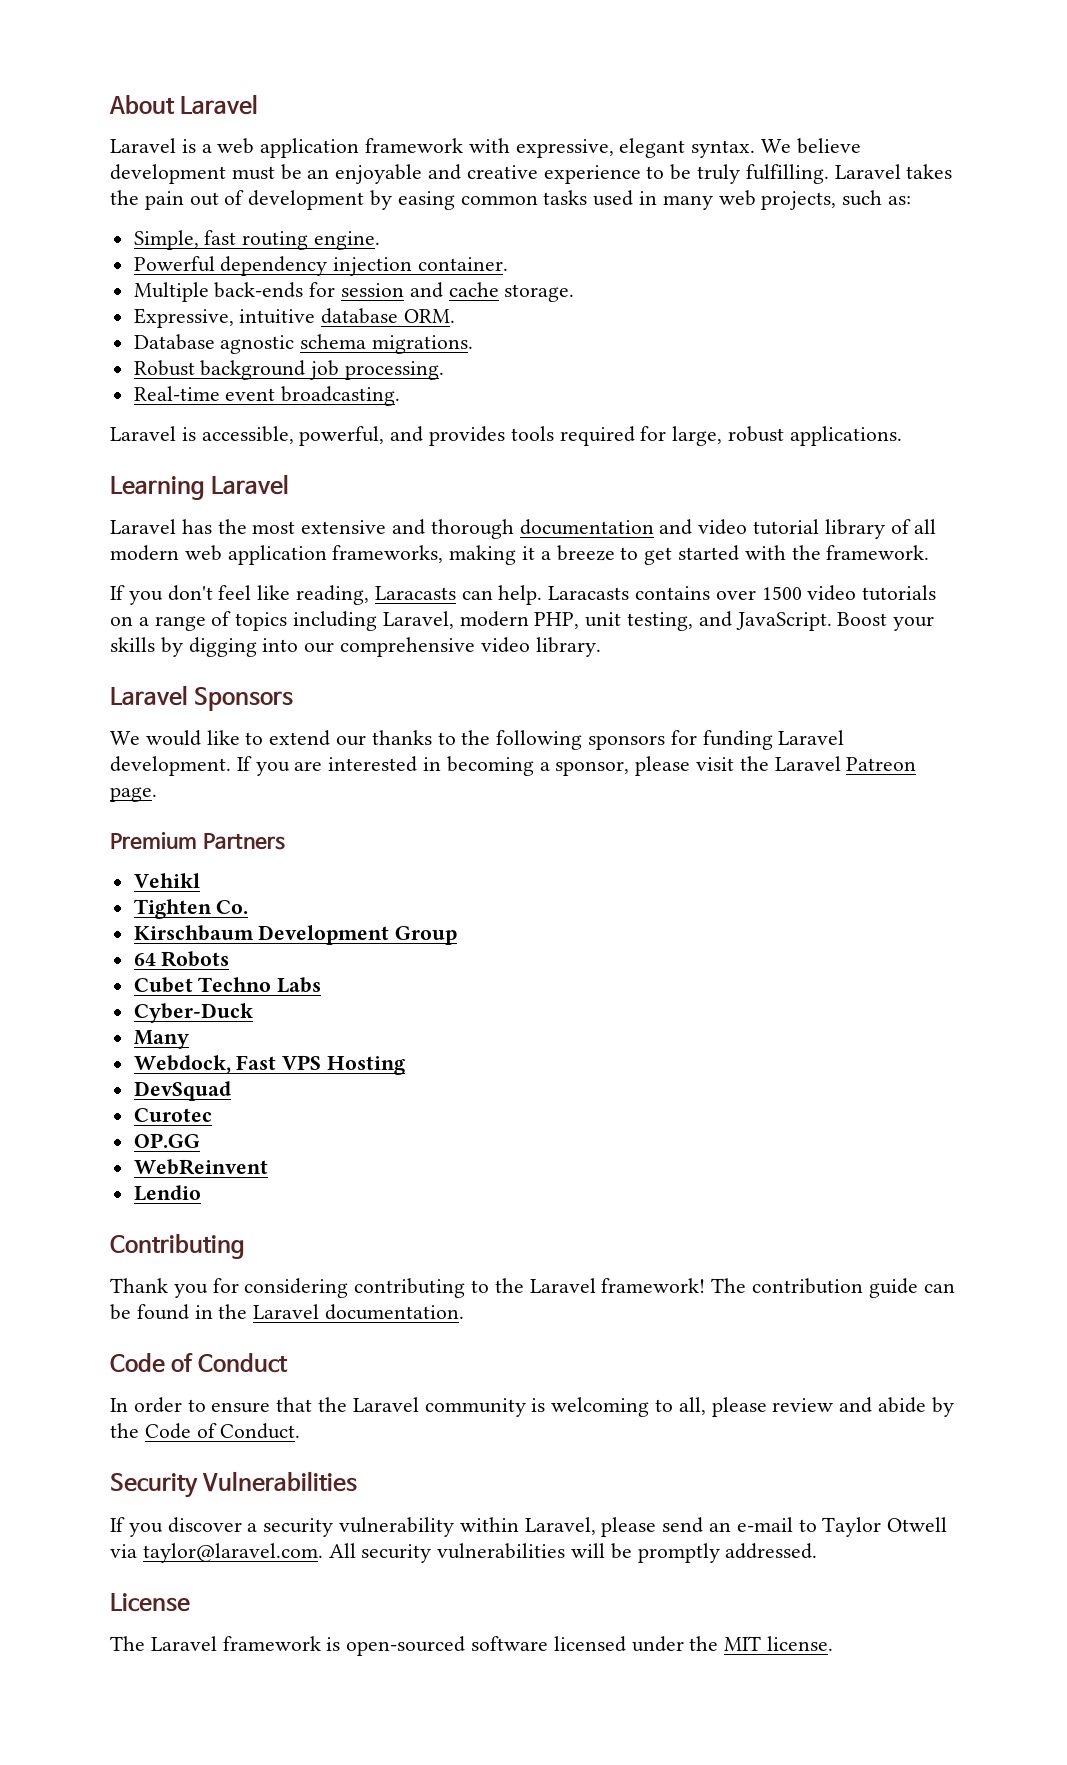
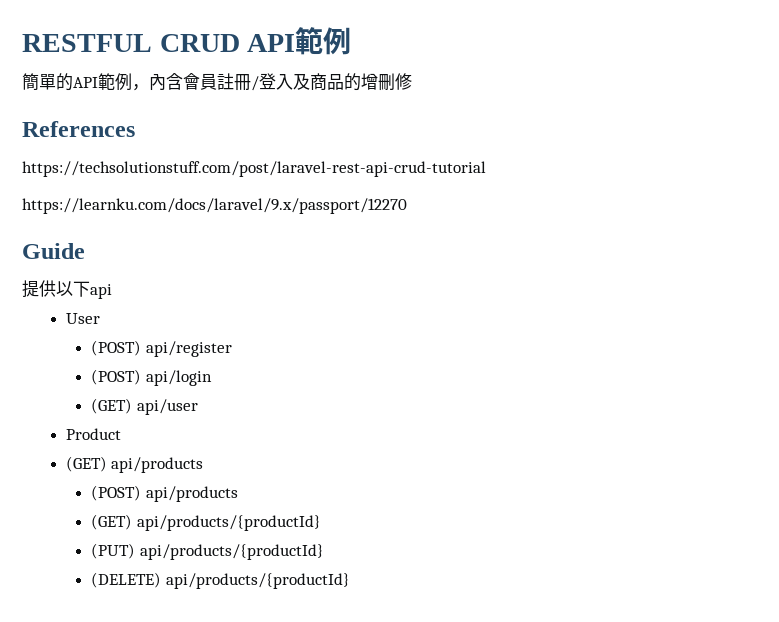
- About Laravel
- Laravel is a web application framework with expressive, elegant syntax. We believe development must be an enjoyable and creative experience to be truly fulfilling. Laravel takes the pain out of development by easing common tasks used in many web projects, such as:
- Simple, fast routing engine.
- Powerful dependency injection container.
- Multiple back-ends for session and cache storage.
- Expressive, intuitive database ORM.
- Database agnostic schema migrations.
- Robust background job processing.
- Real-time event broadcasting.
- Laravel is accessible, powerful, and provides tools required for large, robust applications.
- Learning Laravel
- Laravel has the most extensive and thorough documentation and video tutorial library of all modern web application frameworks, making it a breeze to get started with the framework.
- If you don't feel like reading, Laracasts can help. Laracasts contains over 1500 video tutorials on a range of topics including Laravel, modern PHP, unit testing, and JavaScript. Boost your skills by digging into our comprehensive video library.
- Laravel Sponsors
- We would like to extend our thanks to the following sponsors for funding Laravel development. If you are interested in becoming a sponsor, please visit the Laravel Patreon page.
- Premium Partners
- Vehikl
- Tighten Co.
- Kirschbaum Development Group
- 64 Robots
- Cubet Techno Labs
- Cyber-Duck
- Many
- Webdock, Fast VPS Hosting
- DevSquad
- Curotec
- OP.GG
- WebReinvent
- Lendio
- Contributing
- Thank you for considering contributing to the Laravel framework! The contribution guide can be found in the Laravel documentation.
- Code of Conduct
- In order to ensure that the Laravel community is welcoming to all, please review and abide by the Code of Conduct.
- Security Vulnerabilities
- If you discover a security vulnerability within Laravel, please send an e-mail to Taylor Otwell via taylor@laravel.com. All security vulnerabilities will be promptly addressed.
- License
- The Laravel framework is open-sourced software licensed under the MIT license.
+ RESTFUL CRUD API範例
+ 簡單的API範例，內含會員註冊/登入及商品的增刪修
+ References
+ https://techsolutionstuff.com/post/laravel-rest-api-crud-tutorial
+ https://learnku.com/docs/laravel/9.x/passport/12270
+ Guide
+ 提供以下api
+ User
+ (POST) api/register
+ (POST) api/login
+ (GET) api/user
+ Product
+ (GET) api/products
+ (POST) api/products
+ (GET) api/products/{productId}
+ (PUT) api/products/{productId}
+ (DELETE) api/products/{productId}

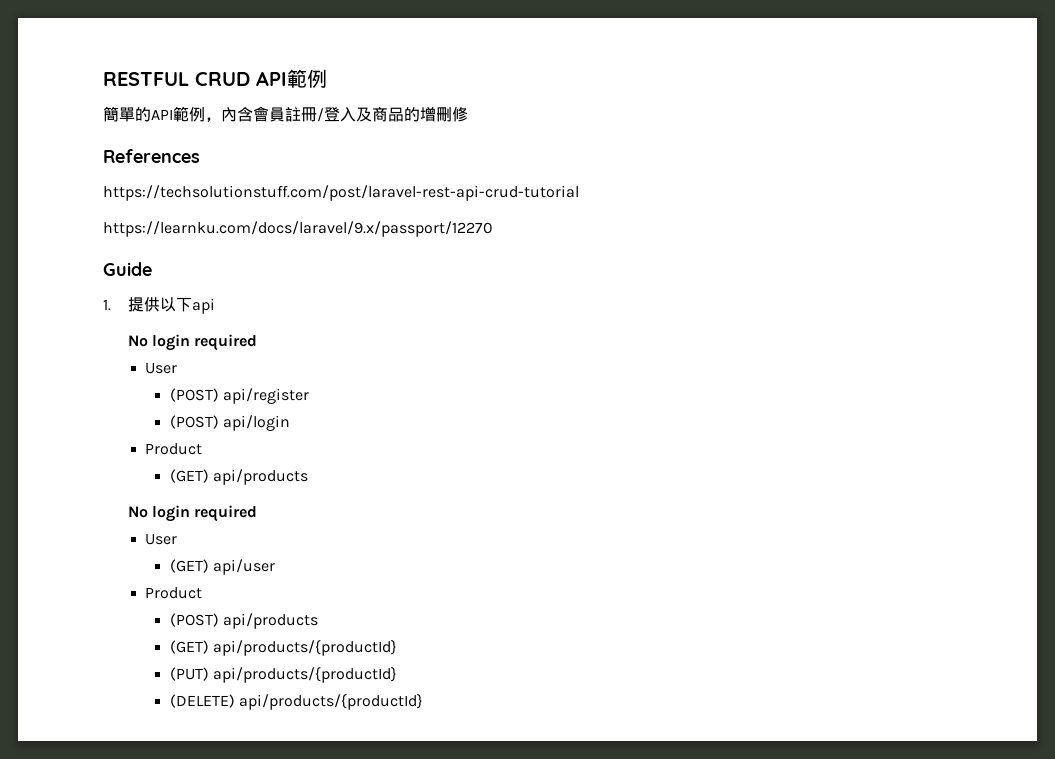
- 提供以下api
+ 1.提供以下api
+ No login required
  (POST) api/login
+ Product
+ (GET) api/products
+ No login required
+ User
- (GET) api/products

